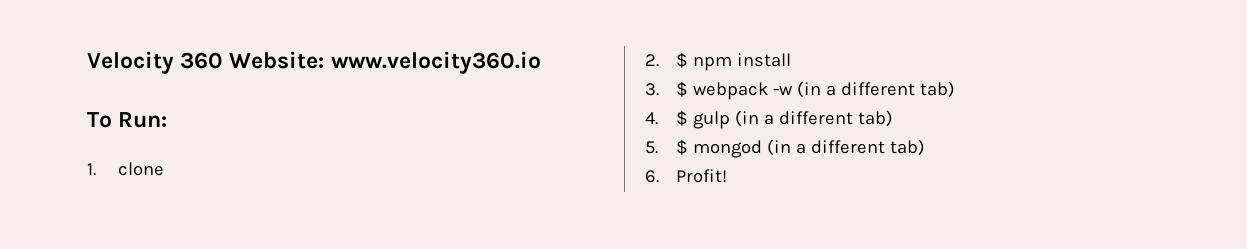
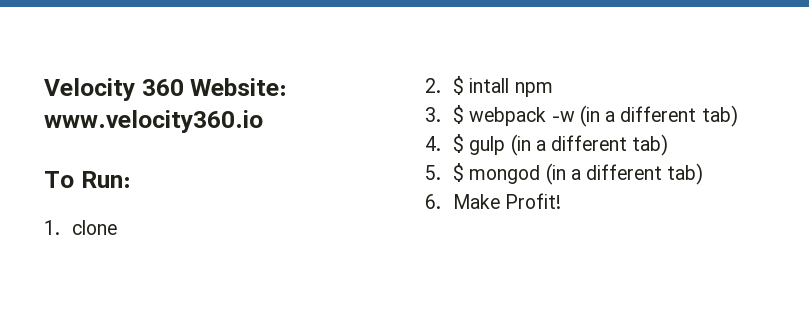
- 2. $ npm install
+ 2. $ intall npm
- 6. Profit!
+ 6. Make Profit!

